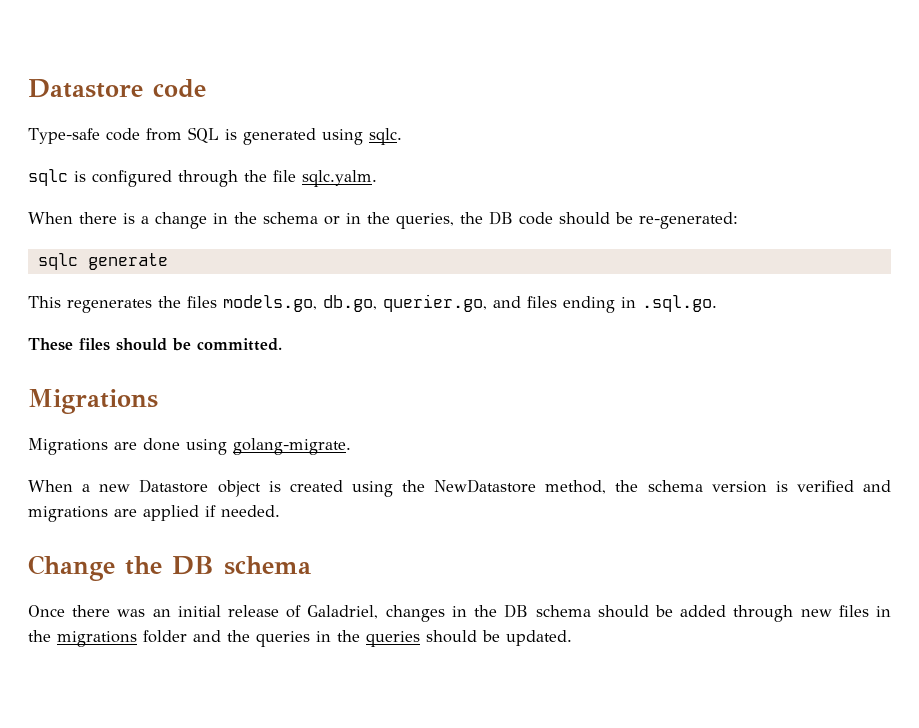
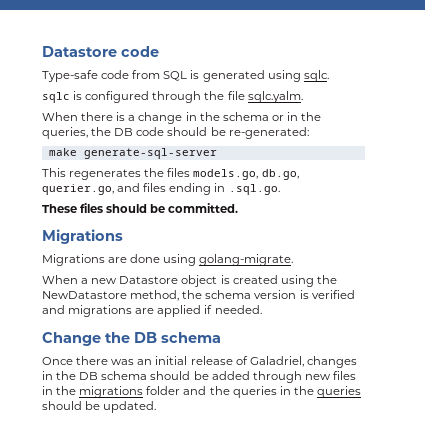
- sqlc generate
+ make generate-sql-server

